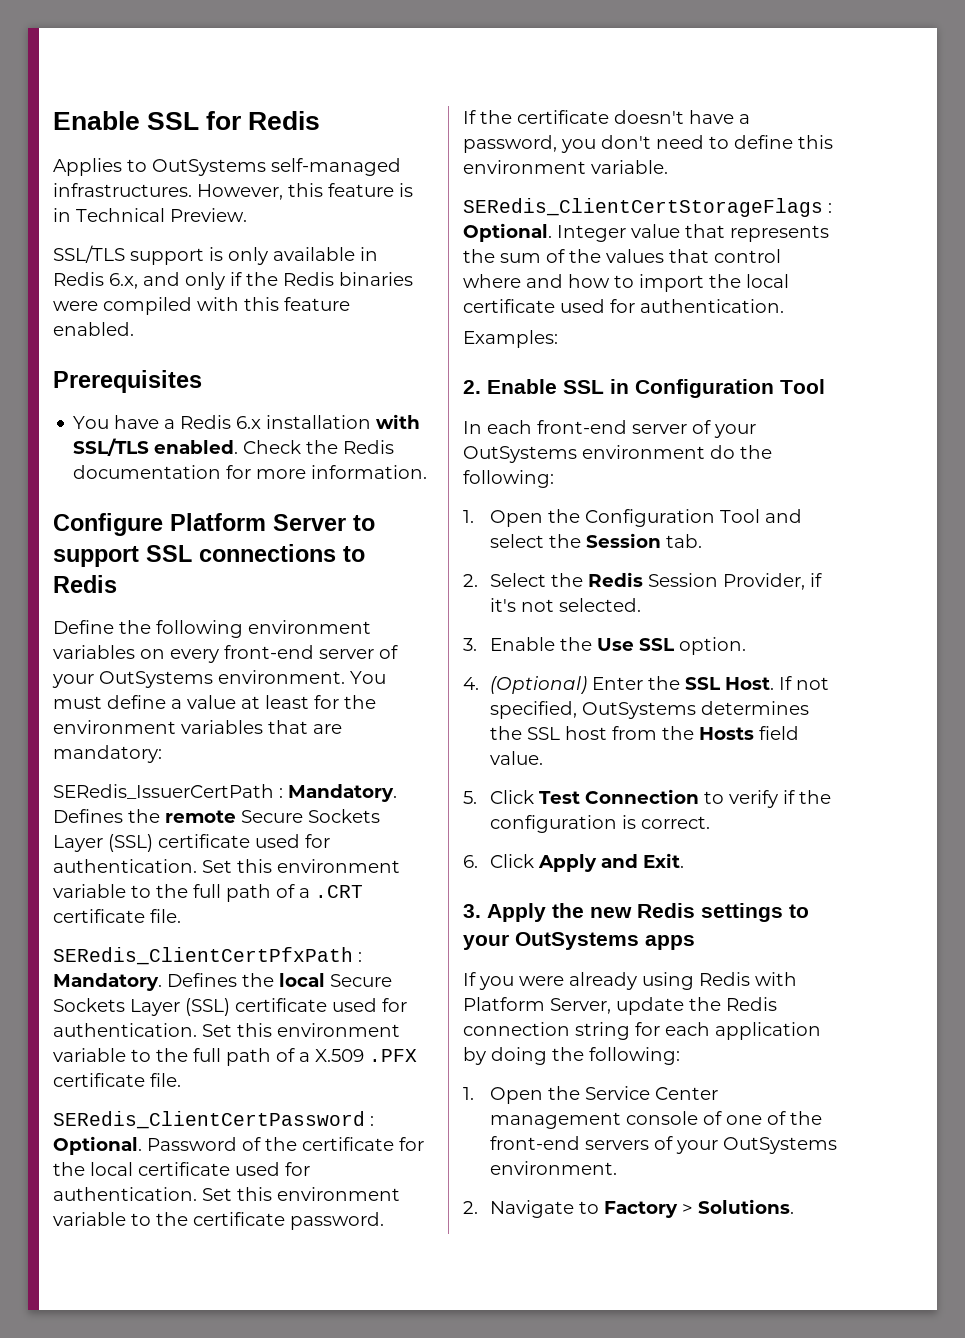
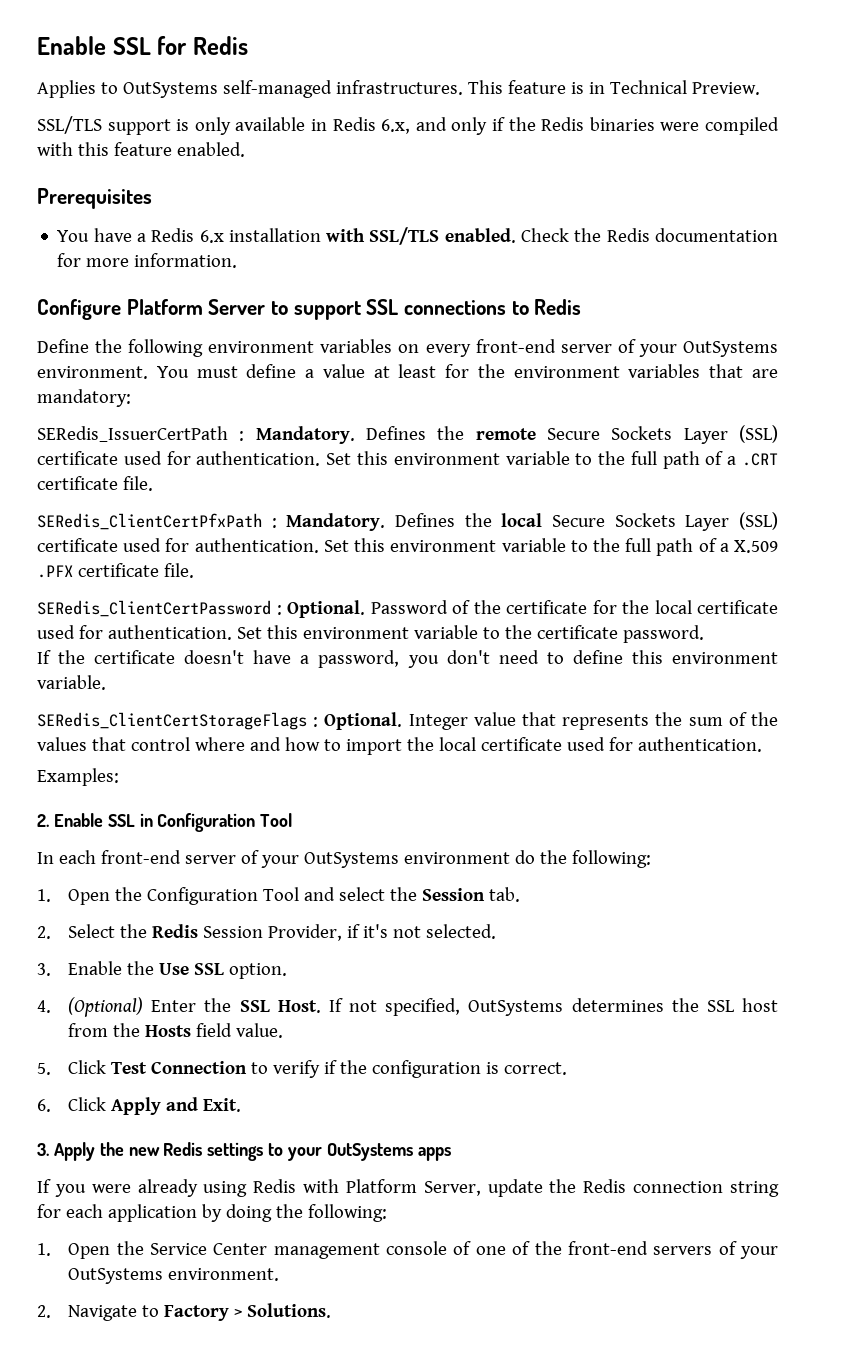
- However, this feature is in Technical Preview.
+ This feature is in Technical Preview.

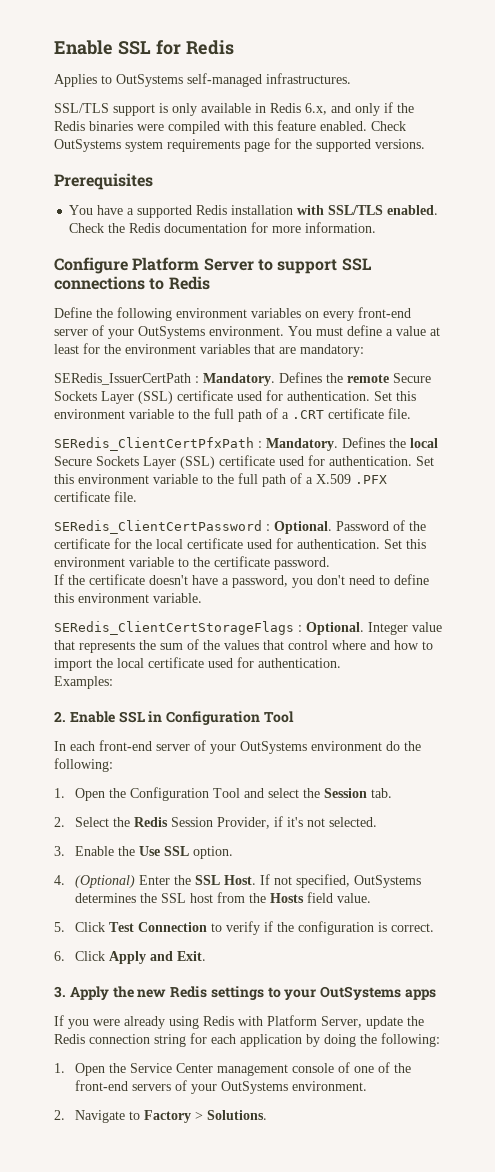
- This feature is in Technical Preview.
+ Check OutSystems system requirements page for the supported versions.
- You have a Redis 6.x installation with SSL/TLS enabled.
+ You have a supported Redis installation with SSL/TLS enabled.

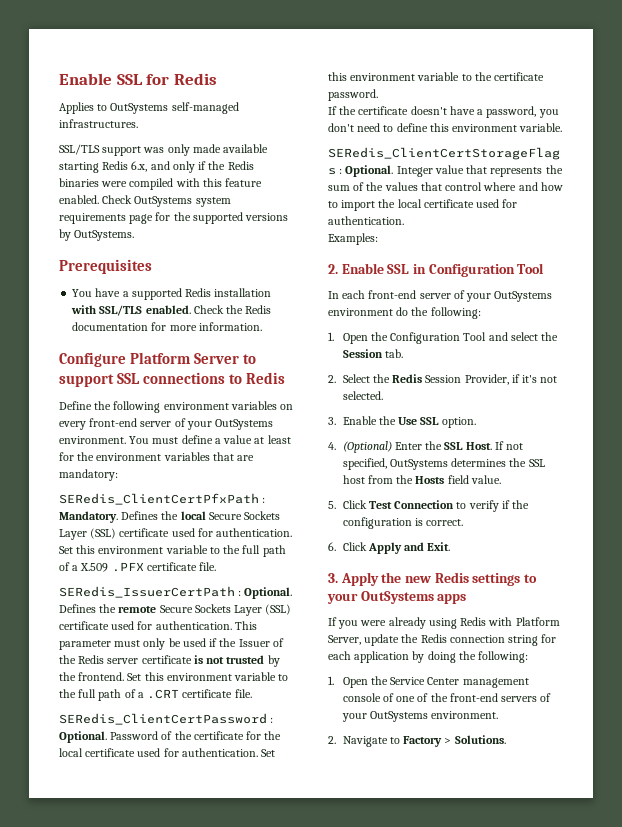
- SSL/TLS support is only available in Redis 6.x, and only if the Redis binaries were compiled with this feature enabled.
+ SSL/TLS support was only made available starting Redis 6.x, and only if the Redis binaries were compiled with this feature enabled.
- Check OutSystems system requirements page for the supported versions.
+ Check OutSystems system requirements page for the supported versions by OutSystems.
- SERedis_IssuerCertPath : Mandatory. Defines the remote Secure Sockets Layer (SSL) certificate used for authentication. Set this environment variable to the full path of a .CRT certificate file.
+ SERedis_IssuerCertPath : Optional. Defines the remote Secure Sockets Layer (SSL) certificate used for authentication. This parameter must only be used if the Issuer of the Redis server certificate is not trusted by the frontend. Set this environment variable to the full path of a .CRT certificate file.

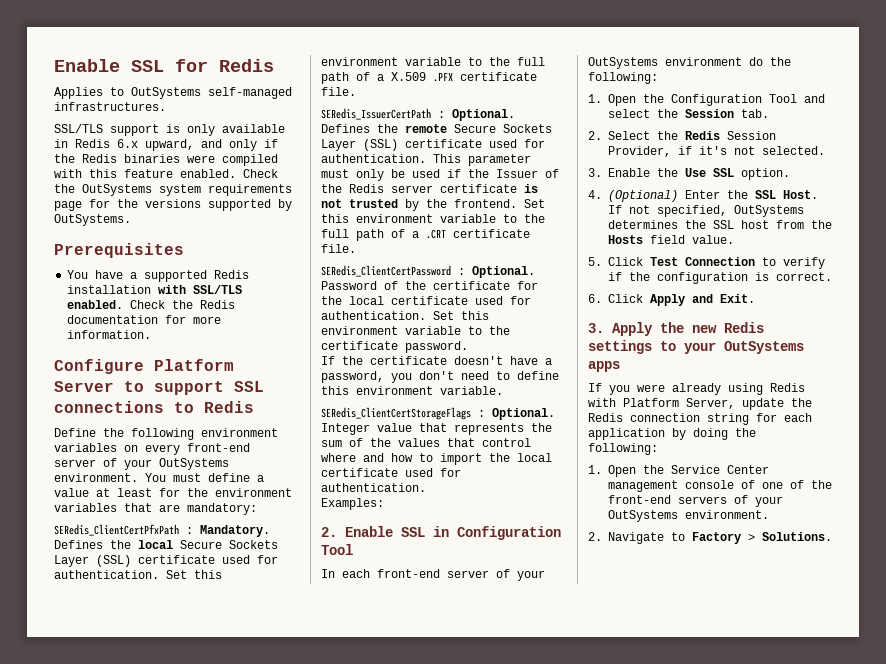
- SSL/TLS support was only made available starting Redis 6.x, and only if the Redis binaries were compiled with this feature enabled.
+ SSL/TLS support is only available in Redis 6.x upward, and only if the Redis binaries were compiled with this feature enabled.
- Check OutSystems system requirements page for the supported versions by OutSystems.
+ Check the OutSystems system requirements page for the versions supported by OutSystems.

